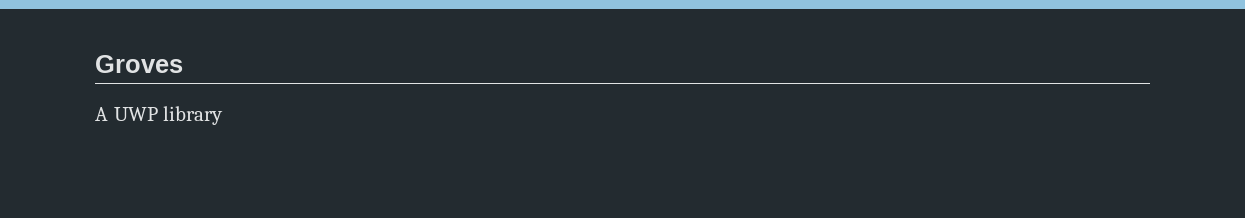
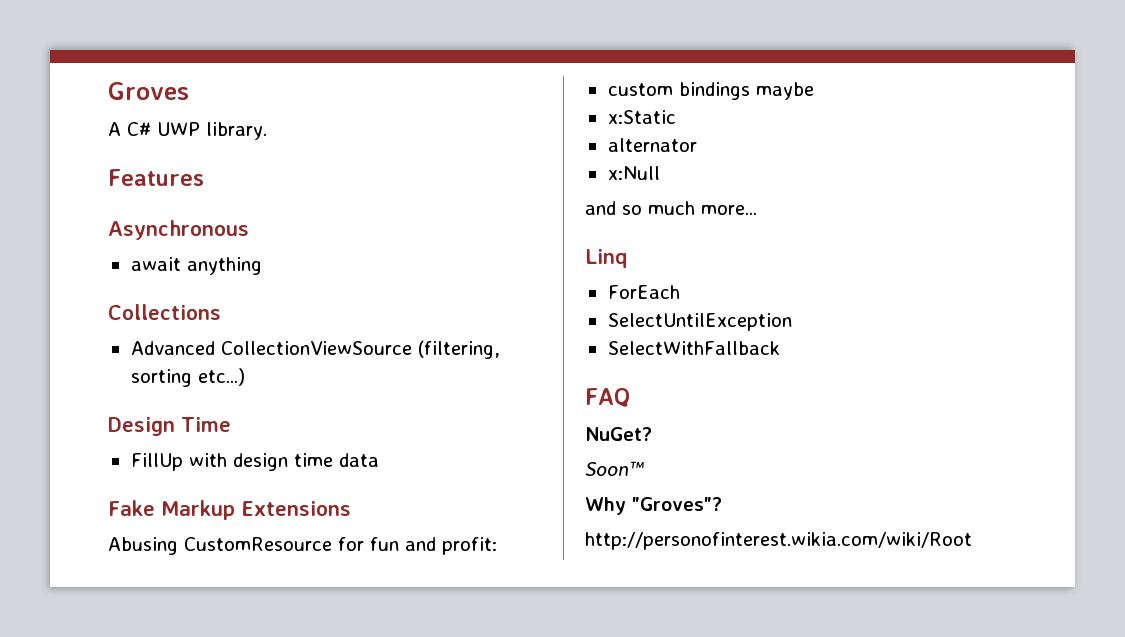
- A UWP library
+ A C# UWP library.
+ Features
+ Asynchronous
+ await anything
+ Collections
+ Advanced CollectionViewSource (filtering, sorting etc...)
+ Design Time
+ FillUp with design time data
+ Fake Markup Extensions
+ Abusing CustomResource for fun and profit:
+ custom bindings maybe
+ x:Static
+ alternator
+ x:Null
+ and so much more...
+ Linq
+ ForEach
+ SelectUntilException
+ SelectWithFallback
+ FAQ
+ NuGet?
+ Soon™
+ Why "Groves"?
+ http://personofinterest.wikia.com/wiki/Root

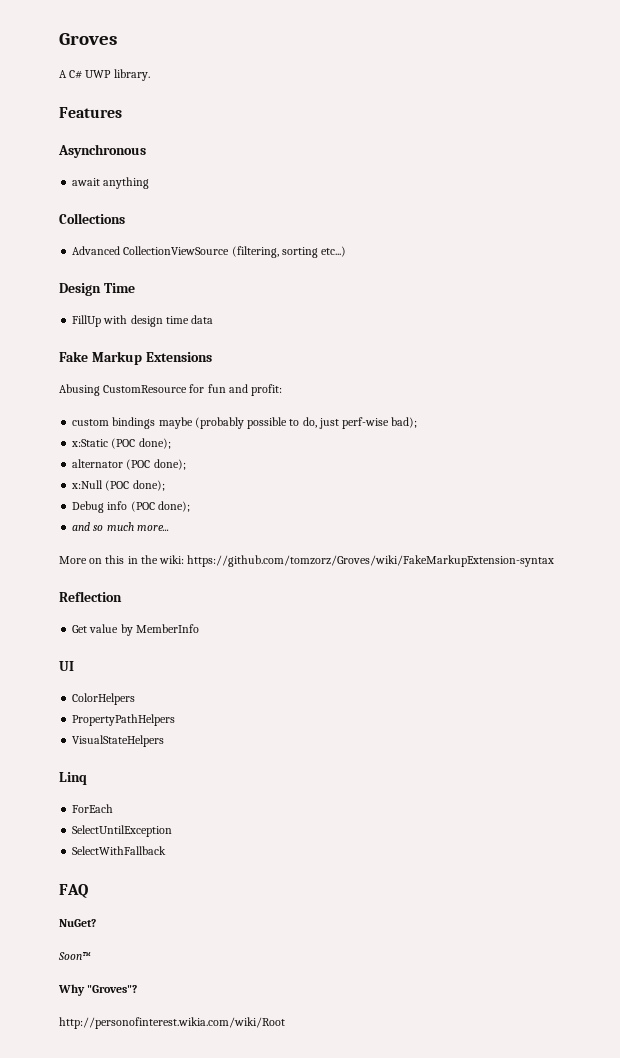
- custom bindings maybe
+ custom bindings maybe (probably possible to do, just perf-wise bad);
- x:Static
+ x:Static (POC done);
- alternator
+ alternator (POC done);
- x:Null
+ x:Null (POC done);
+ Debug info (POC done);
  and so much more...
+ More on this in the wiki: https://github.com/tomzorz/Groves/wiki/FakeMarkupExtension-syntax
+ Reflection
+ Get value by MemberInfo
+ UI
+ ColorHelpers
+ PropertyPathHelpers
+ VisualStateHelpers

